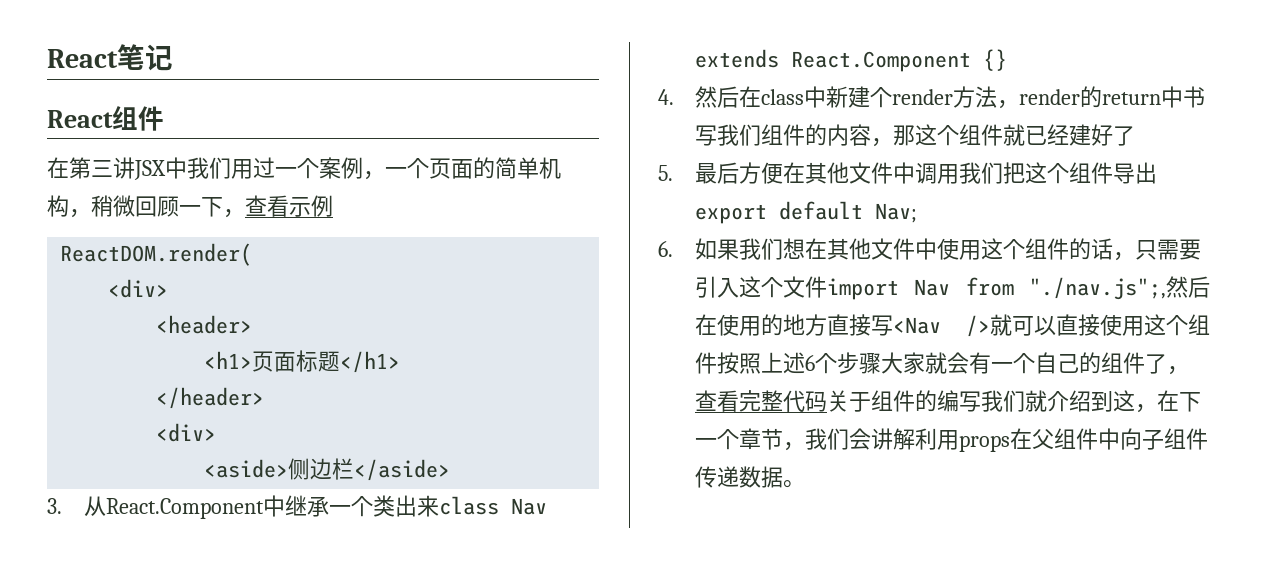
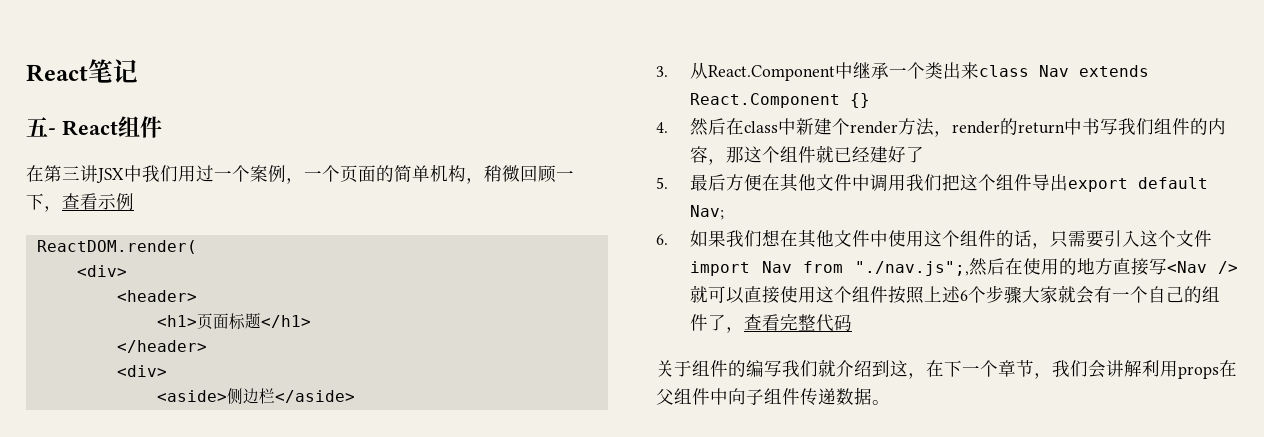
- React组件
+ 五- React组件
- 6.如果我们想在其他文件中使用这个组件的话，只需要引入这个文件import Nav from "./nav.js";,然后在使用的地方直接写<Nav />就可以直接使用这个组件按照上述6个步骤大家就会有一个自己的组件了，查看完整代码关于组件的编写我们就介绍到这，在下一个章节，我们会讲解利用props在父组件中向子组件传递数据。
+ 6.如果我们想在其他文件中使用这个组件的话，只需要引入这个文件import Nav from "./nav.js";,然后在使用的地方直接写<Nav />就可以直接使用这个组件按照上述6个步骤大家就会有一个自己的组件了，查看完整代码
+ 关于组件的编写我们就介绍到这，在下一个章节，我们会讲解利用props在父组件中向子组件传递数据。

